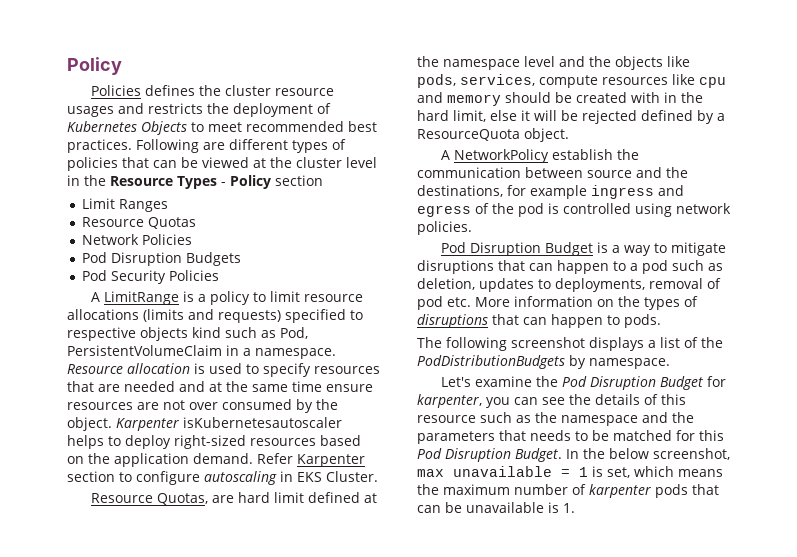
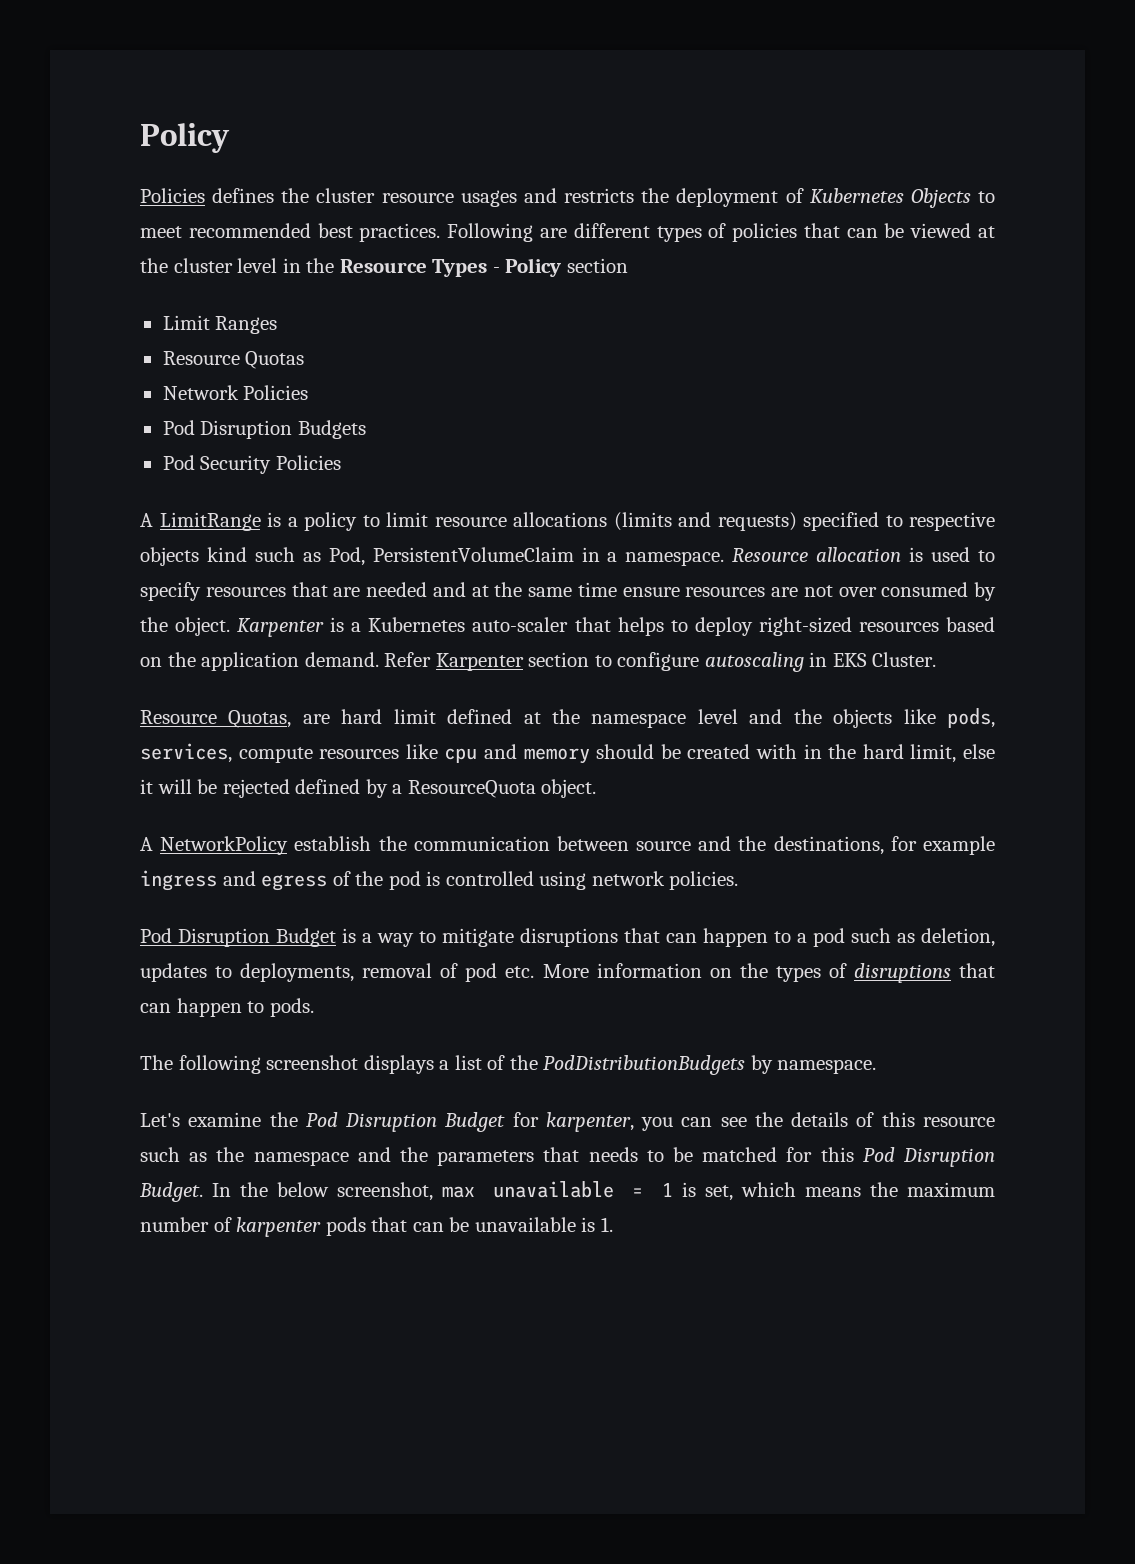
- Karpenter isKubernetesautoscaler helps to deploy right-sized resources based on the application demand.
+ Karpenter is a Kubernetes auto-scaler that helps to deploy right-sized resources based on the application demand.

